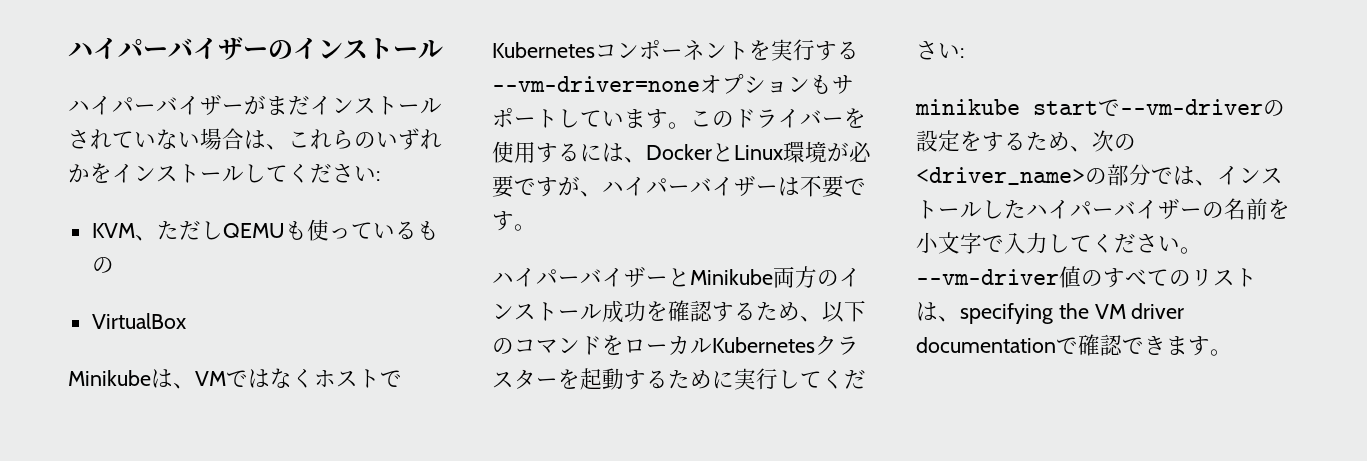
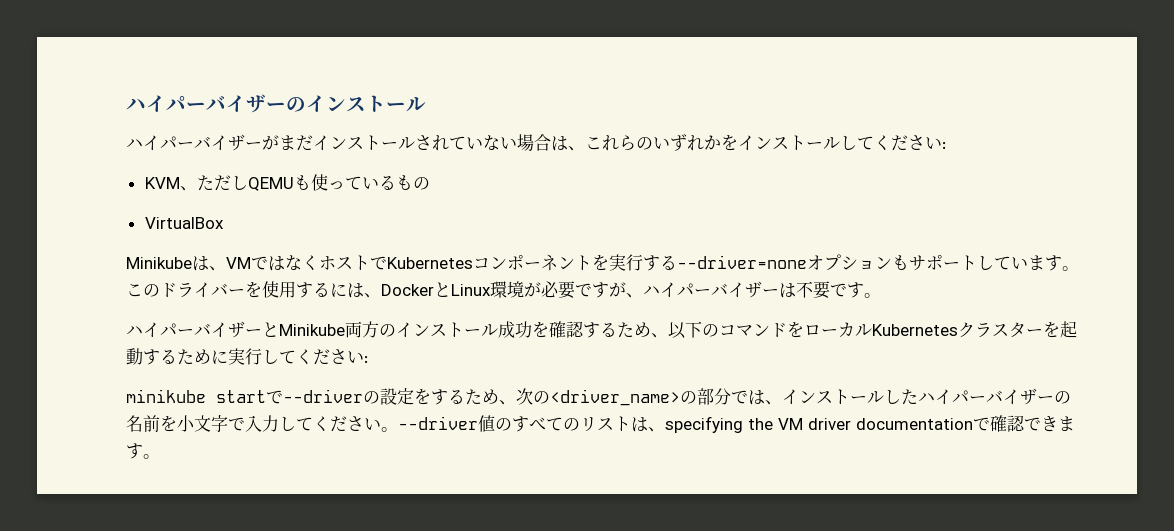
- Minikubeは、VMではなくホストでKubernetesコンポーネントを実行する--vm-driver=noneオプションもサポートしています。
+ Minikubeは、VMではなくホストでKubernetesコンポーネントを実行する--driver=noneオプションもサポートしています。
- minikube startで--vm-driverの設定をするため、次の<driver_name>の部分では、インストールしたハイパーバイザーの名前を小文字で入力してください。
+ minikube startで--driverの設定をするため、次の<driver_name>の部分では、インストールしたハイパーバイザーの名前を小文字で入力してください。
- --vm-driver値のすべてのリストは、specifying the VM driver documentationで確認できます。
+ --driver値のすべてのリストは、specifying the VM driver documentationで確認できます。

